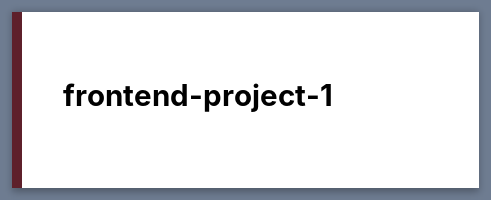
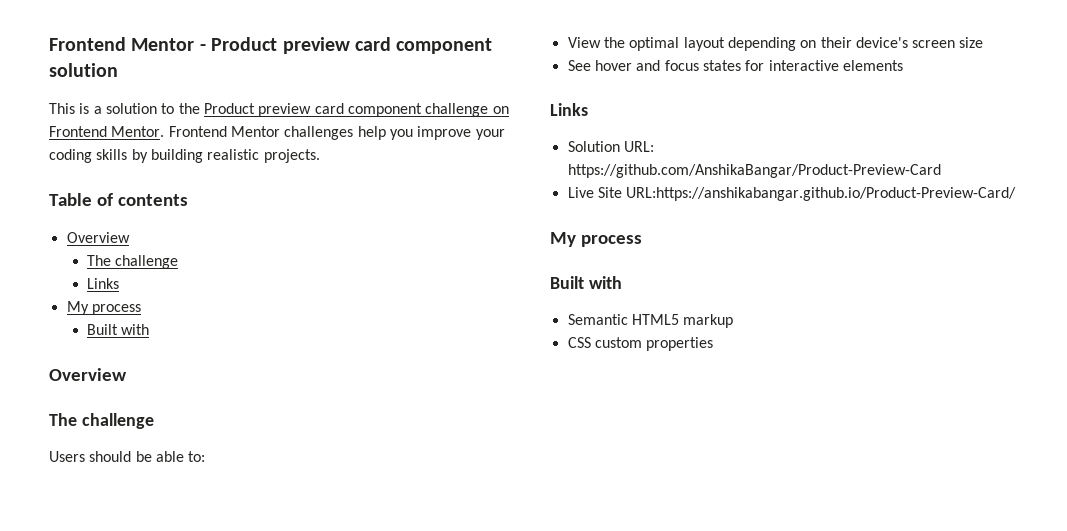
- frontend-project-1
+ Frontend Mentor - Product preview card component solution
+ This is a solution to the Product preview card component challenge on Frontend Mentor. Frontend Mentor challenges help you improve your coding skills by building realistic projects.
+ Table of contents
+ Overview
+ The challenge
+ Links
+ My process
+ Built with
+ Overview
+ The challenge
+ Users should be able to:
+ View the optimal layout depending on their device's screen size
+ See hover and focus states for interactive elements
+ Links
+ Solution URL: https://github.com/AnshikaBangar/Product-Preview-Card
+ Live Site URL:https://anshikabangar.github.io/Product-Preview-Card/
+ My process
+ Built with
+ Semantic HTML5 markup
+ CSS custom properties

